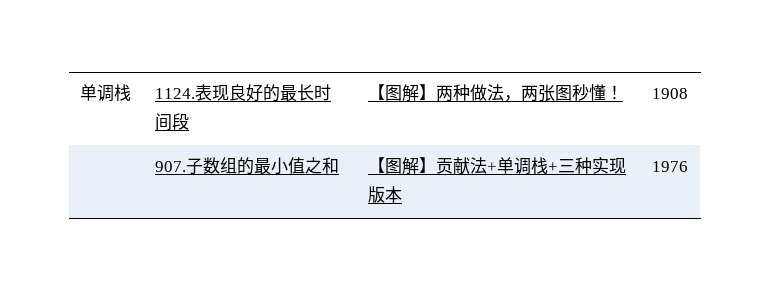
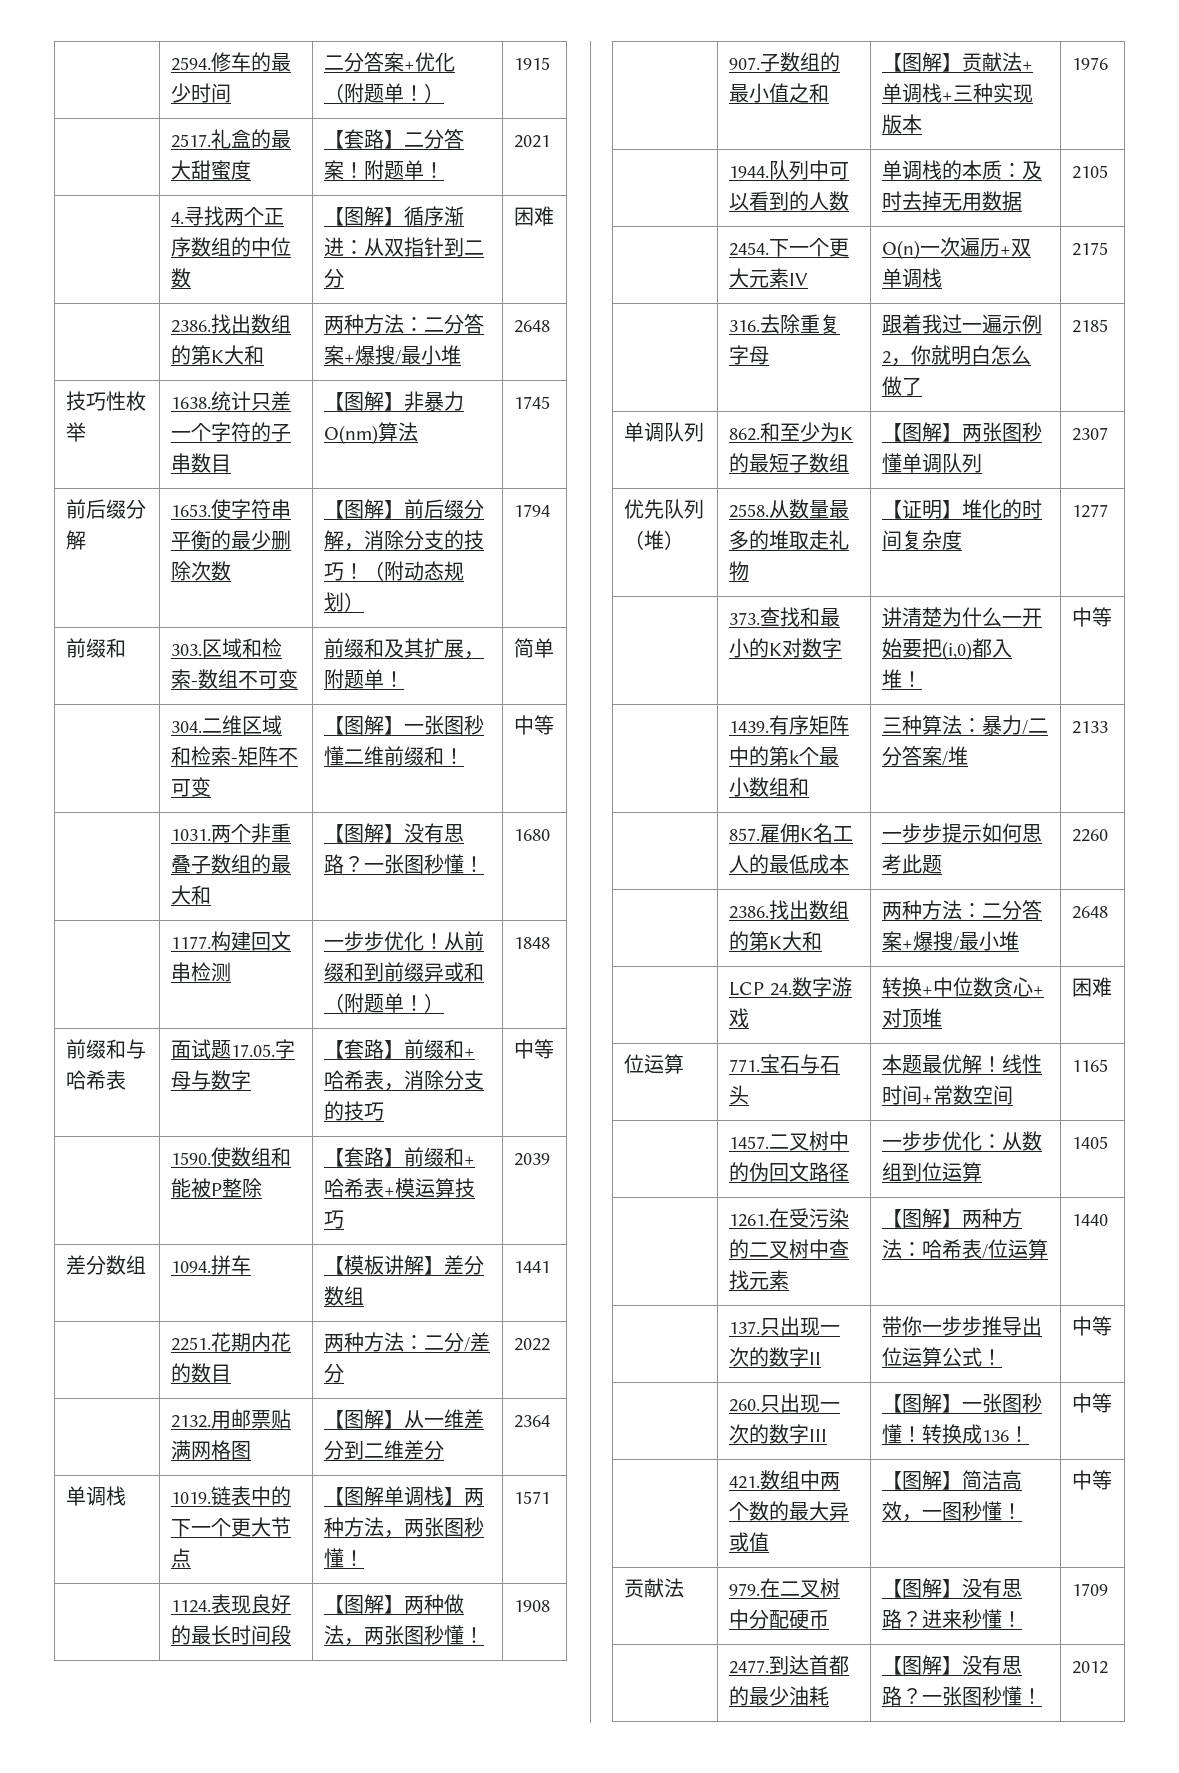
- 单调栈 | 1124.表现良好的最长时间段 | 【图解】两种做法，两张图秒懂！ | 1908
+ | 2594.修车的最少时间 | 二分答案+优化（附题单！） | 1915
+ | 2517.礼盒的最大甜蜜度 | 【套路】二分答案！附题单！ | 2021
+ | 4.寻找两个正序数组的中位数 | 【图解】循序渐进：从双指针到二分 | 困难
+ | 2386.找出数组的第K大和 | 两种方法：二分答案+爆搜/最小堆 | 2648
+ 技巧性枚举 | 1638.统计只差一个字符的子串数目 | 【图解】非暴力O(nm)算法 | 1745
+ 前后缀分解 | 1653.使字符串平衡的最少删除次数 | 【图解】前后缀分解，消除分支的技巧！（附动态规划） | 1794
+ 前缀和 | 303.区域和检索-数组不可变 | 前缀和及其扩展，附题单！ | 简单
+ | 304.二维区域和检索-矩阵不可变 | 【图解】一张图秒懂二维前缀和！ | 中等
+ | 1031.两个非重叠子数组的最大和 | 【图解】没有思路？一张图秒懂！ | 1680
+ | 1177.构建回文串检测 | 一步步优化！从前缀和到前缀异或和（附题单！） | 1848
+ 前缀和与哈希表 | 面试题17.05.字母与数字 | 【套路】前缀和+哈希表，消除分支的技巧 | 中等
+ | 1590.使数组和能被P整除 | 【套路】前缀和+哈希表+模运算技巧 | 2039
+ 差分数组 | 1094.拼车 | 【模板讲解】差分数组 | 1441
+ | 2251.花期内花的数目 | 两种方法：二分/差分 | 2022
+ | 2132.用邮票贴满网格图 | 【图解】从一维差分到二维差分 | 2364
+ 单调栈 | 1019.链表中的下一个更大节点 | 【图解单调栈】两种方法，两张图秒懂！ | 1571
+ | 1124.表现良好的最长时间段 | 【图解】两种做法，两张图秒懂！ | 1908
+ | 1944.队列中可以看到的人数 | 单调栈的本质：及时去掉无用数据 | 2105
+ | 2454.下一个更大元素IV | O(n)一次遍历+双单调栈 | 2175
+ | 316.去除重复字母 | 跟着我过一遍示例2，你就明白怎么做了 | 2185
+ 单调队列 | 862.和至少为K的最短子数组 | 【图解】两张图秒懂单调队列 | 2307
+ 优先队列（堆） | 2558.从数量最多的堆取走礼物 | 【证明】堆化的时间复杂度 | 1277
+ | 373.查找和最小的K对数字 | 讲清楚为什么一开始要把(i,0)都入堆！ | 中等
+ | 1439.有序矩阵中的第k个最小数组和 | 三种算法：暴力/二分答案/堆 | 2133
+ | 857.雇佣K名工人的最低成本 | 一步步提示如何思考此题 | 2260
+ | 2386.找出数组的第K大和 | 两种方法：二分答案+爆搜/最小堆 | 2648
+ | LCP 24.数字游戏 | 转换+中位数贪心+对顶堆 | 困难
+ 位运算 | 771.宝石与石头 | 本题最优解！线性时间+常数空间 | 1165
+ | 1457.二叉树中的伪回文路径 | 一步步优化：从数组到位运算 | 1405
+ | 1261.在受污染的二叉树中查找元素 | 【图解】两种方法：哈希表/位运算 | 1440
+ | 137.只出现一次的数字II | 带你一步步推导出位运算公式！ | 中等
+ | 260.只出现一次的数字III | 【图解】一张图秒懂！转换成136！ | 中等
+ | 421.数组中两个数的最大异或值 | 【图解】简洁高效，一图秒懂！ | 中等
+ 贡献法 | 979.在二叉树中分配硬币 | 【图解】没有思路？进来秒懂！ | 1709
+ | 2477.到达首都的最少油耗 | 【图解】没有思路？一张图秒懂！ | 2012

